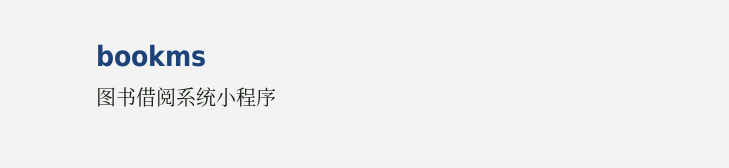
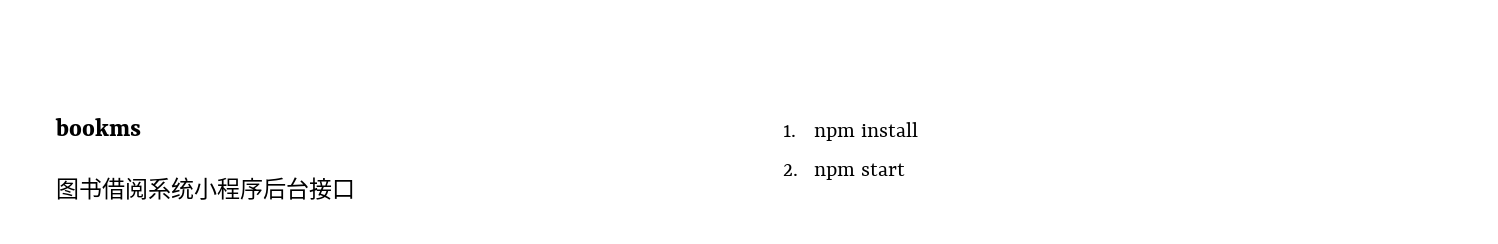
- 图书借阅系统小程序
+ 图书借阅系统小程序后台接口
+ 1. npm install
+ 2. npm start

